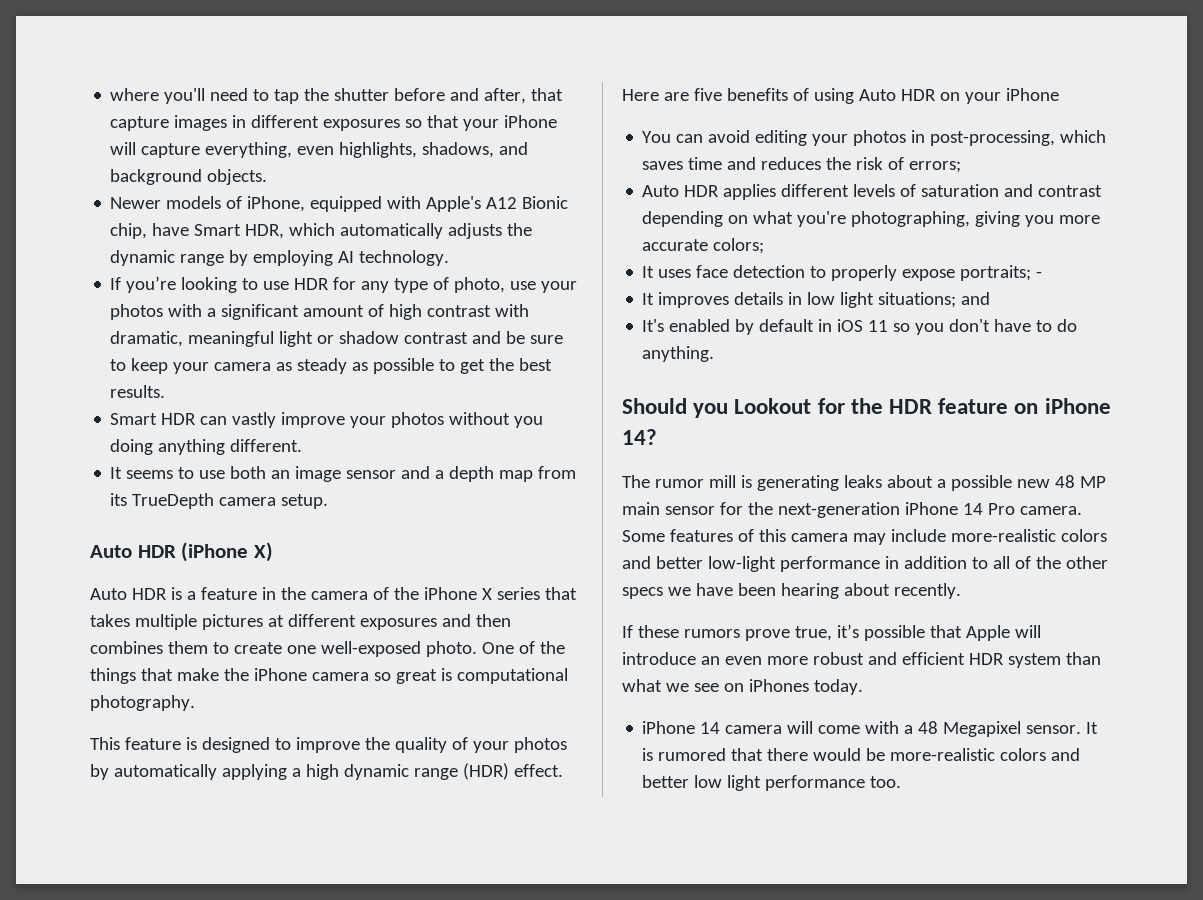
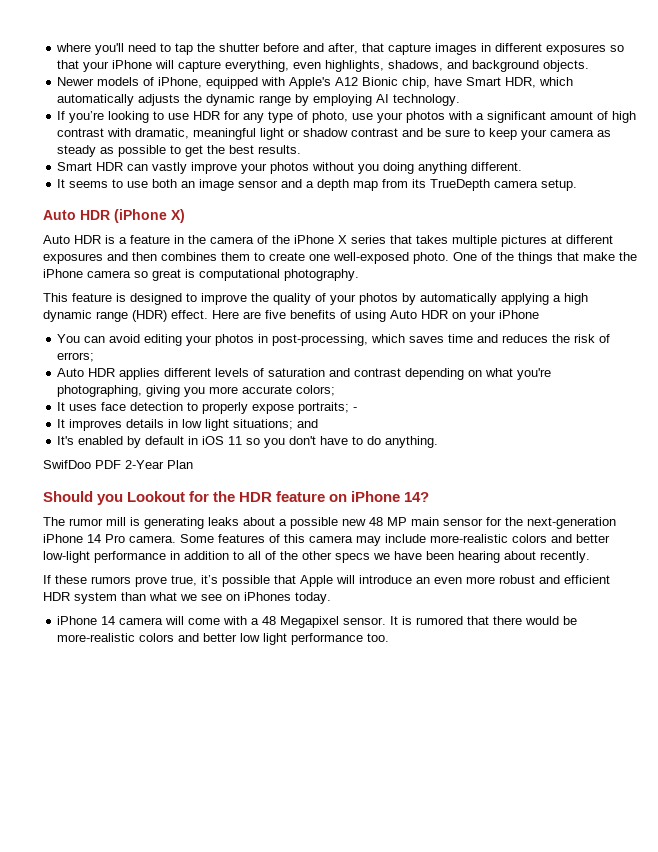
+ SwifDoo PDF 2-Year Plan

